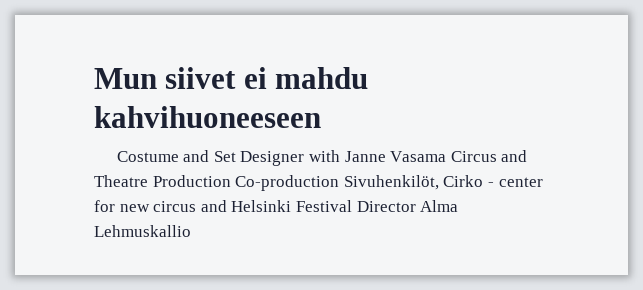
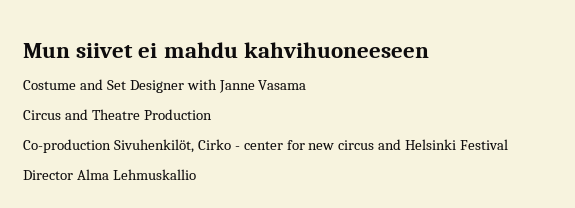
- Costume and Set Designer with Janne Vasama Circus and Theatre Production Co-production Sivuhenkilöt, Cirko - center for new circus and Helsinki Festival Director Alma Lehmuskallio
+ Costume and Set Designer with Janne Vasama
+ Circus and Theatre Production
+ Co-production Sivuhenkilöt, Cirko - center for new circus and Helsinki Festival
+ Director Alma Lehmuskallio

